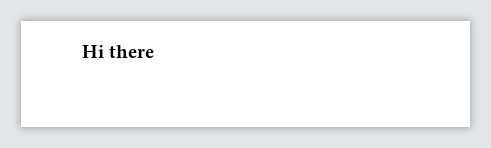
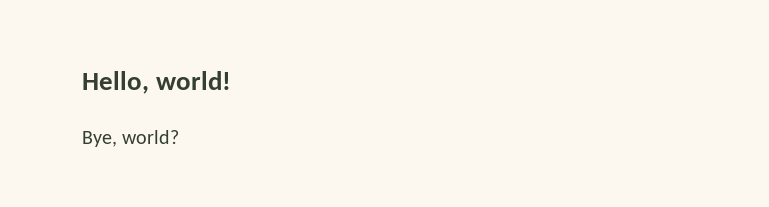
- Hi there
+ Hello, world!
+ Bye, world?

